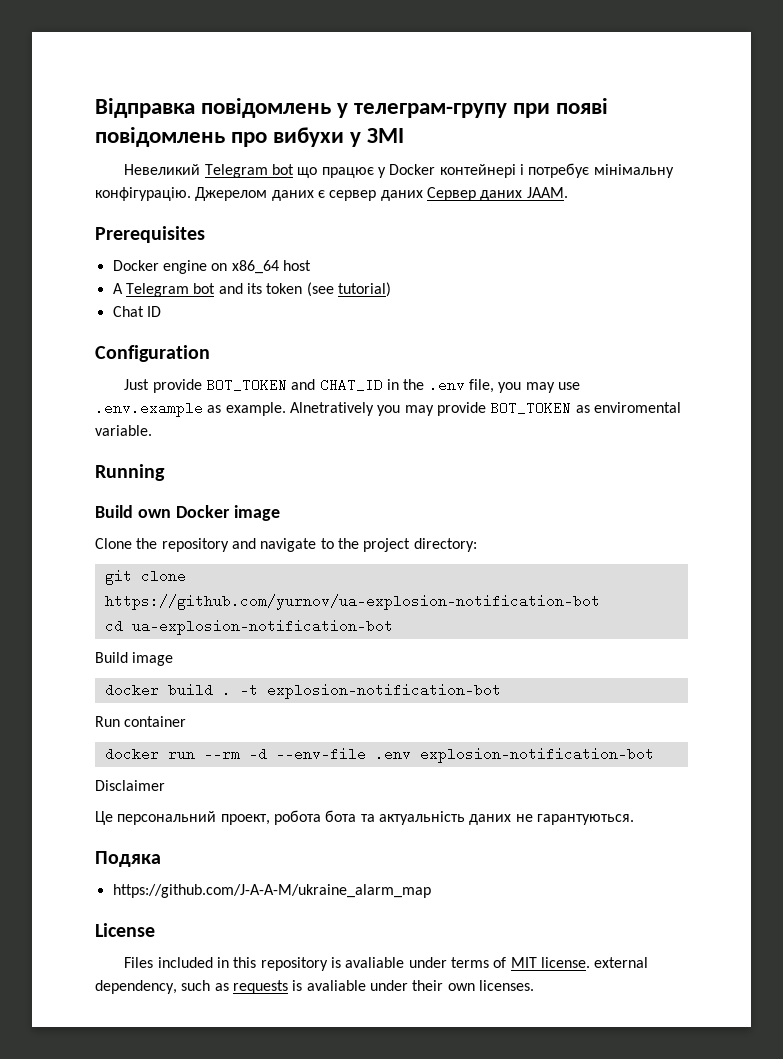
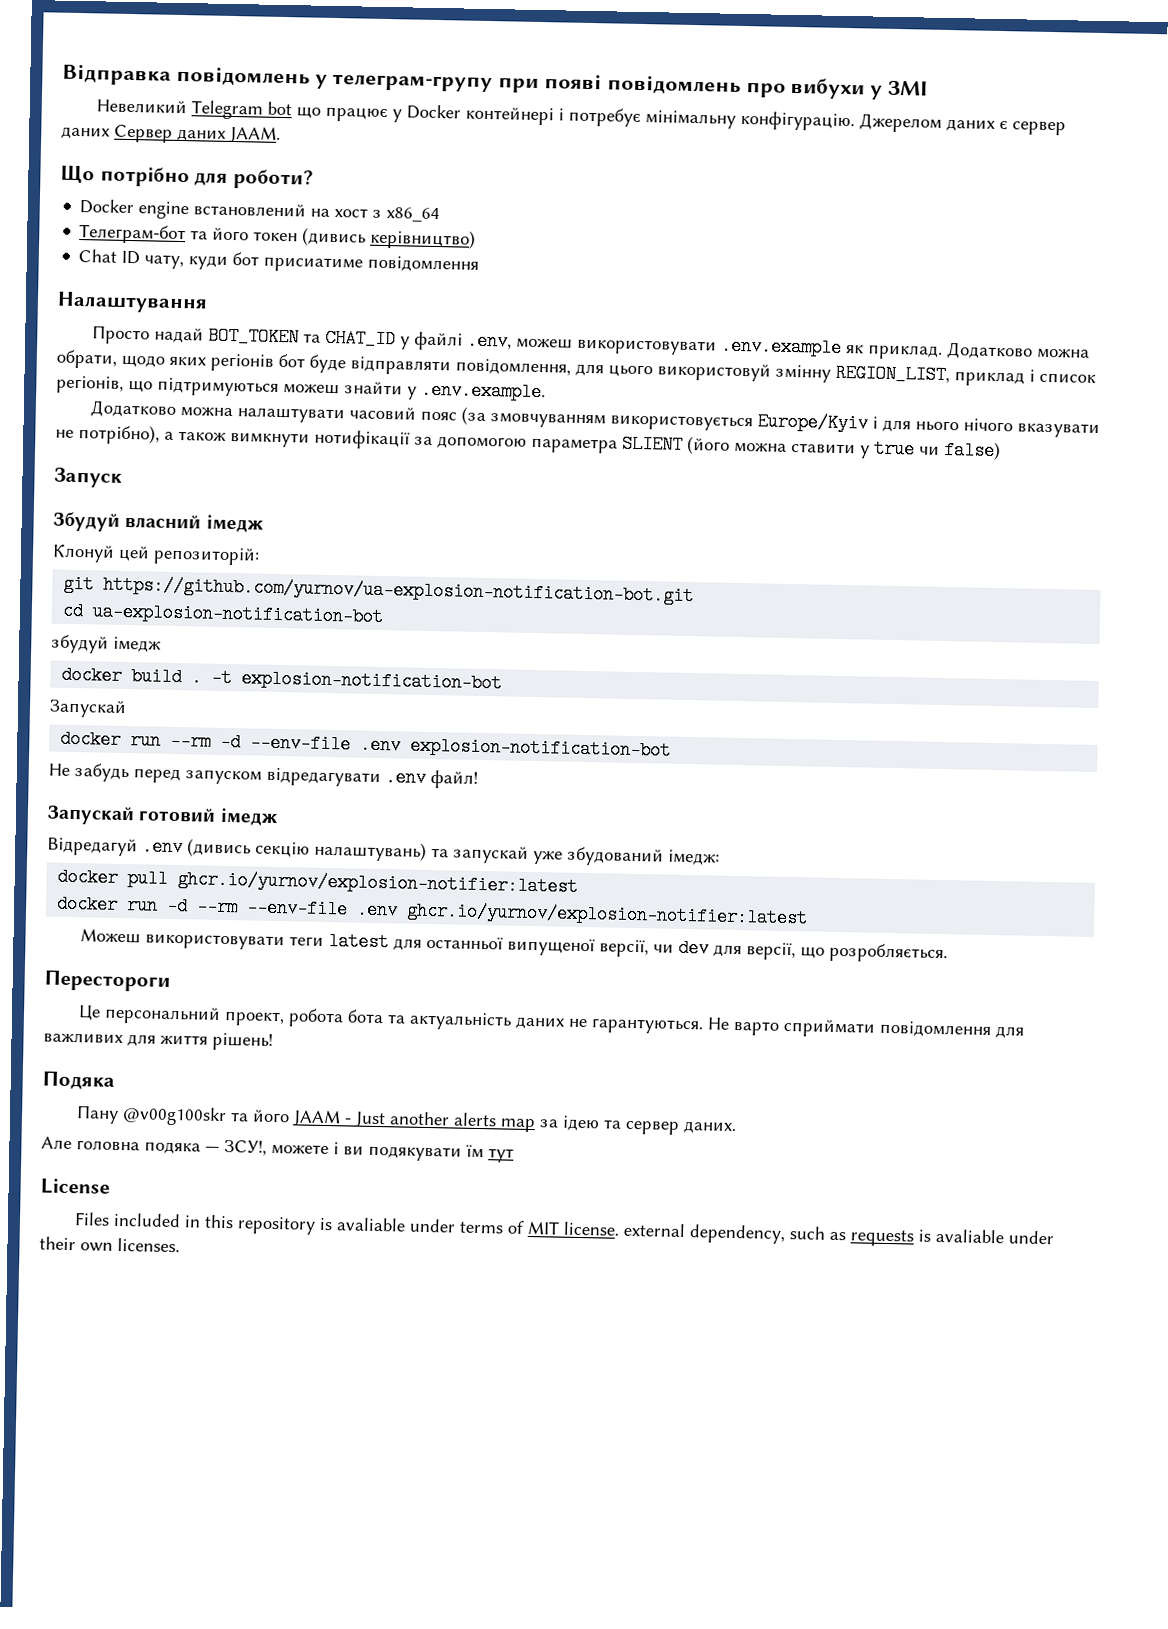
- Prerequisites
- Docker engine on x86_64 host
- A Telegram bot and its token (see tutorial)
- Chat ID
- Configuration
- Just provide BOT_TOKEN and CHAT_ID in the .env file, you may use .env.example as example. Alnetratively you may provide BOT_TOKEN as enviromental variable.
- Running
- Build own Docker image
- Clone the repository and navigate to the project directory:
+ Що потрібно для роботи?
+ Docker engine встановлений на хост з x86_64
+ Телеграм-бот та його токен (дивись керівництво)
+ Chat ID чату, куди бот присиатиме повідомлення
+ Налаштування
+ Просто надай BOT_TOKEN та CHAT_ID у файлі .env, можеш використовувати .env.example як приклад. Додатково можна обрати, щодо яких регіонів бот буде відправляти повідомлення, для цього використовуй змінну REGION_LIST, приклад і список регіонів, що підтримуються можеш знайти у .env.example.
+ Додатково можна налаштувати часовий пояс (за змовчуванням використовується Europe/Kyiv і для нього нічого вказувати не потрібно), а також вимкнути нотифікації за допомогою параметра SLIENT (його можна ставити у true чи false)
+ Запуск
+ Збудуй власний імедж
+ Клонуй цей репозиторій:
- git clone https://github.com/yurnov/ua-explosion-notification-bot
+ git https://github.com/yurnov/ua-explosion-notification-bot.git
- Build image
+ збудуй імедж
  -t explosion-notification-bot
- Run container
+ Запускай
- Disclaimer
+ Не забудь перед запуском відредагувати .env файл!
+ Запускай готовий імедж
+ Відредагуй .env (дивись секцію налаштувань) та запускай уже збудований імедж:
+ docker pull ghcr.io/yurnov/explosion-notifier:latest
+ docker run -d --rm --env-file .env ghcr.io/yurnov/explosion-notifier:latest
+ Можеш використовувати теги latest для останньої випущеної версії, чи dev для версії, що розробляється.
+ Перестороги
- Це персональний проект, робота бота та актуальність даних не гарантуються.
+ Це персональний проект, робота бота та актуальність даних не гарантуються. Не варто сприймати повідомлення для важливих для життя рішень!
  Подяка
- https://github.com/J-A-A-M/ukraine_alarm_map
+ Пану @v00g100skr та його JAAM - Just another alerts map за ідею та сервер даних.
+ Але головна подяка — ЗСУ!, можете і ви подякувати їм тут

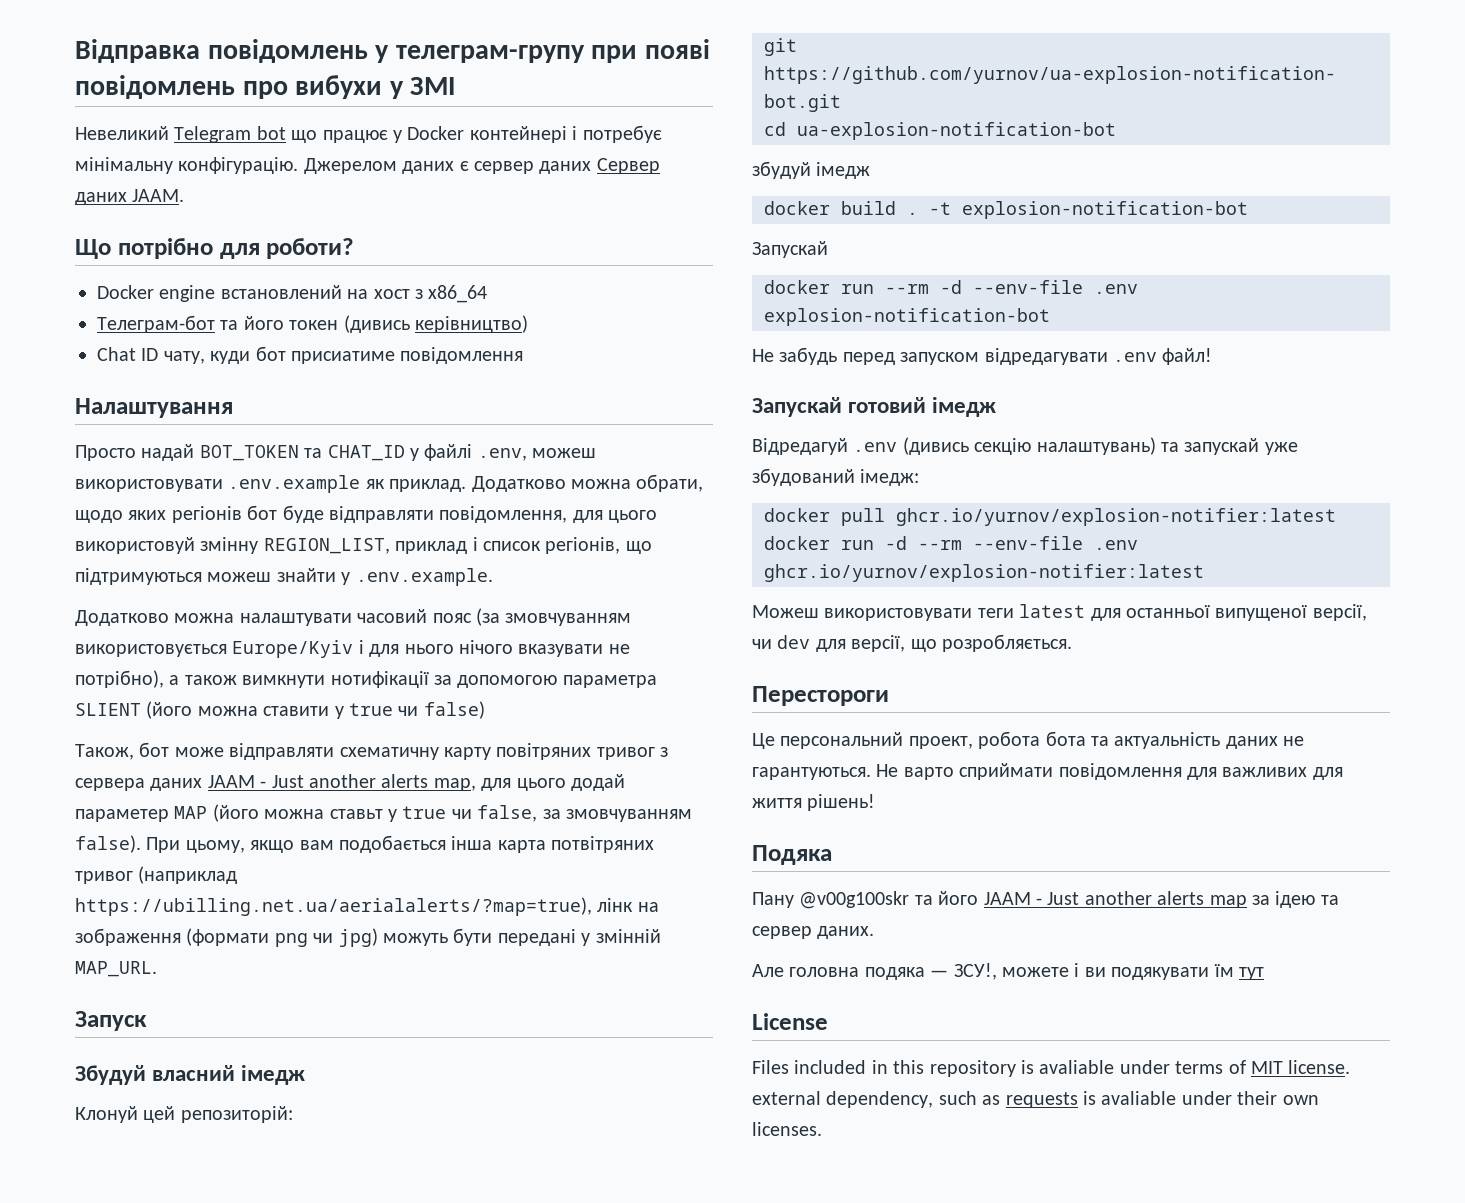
+ Також, бот може відправляти схематичну карту повітряних тривог з сервера даних JAAM - Just another alerts map, для цього додай параметер MAP (його можна ставьт у true чи false, за змовчуванням false). При цьому, якщо вам подобається інша карта потвітряних тривог (наприклад https://ubilling.net.ua/aerialalerts/?map=true), лінк на зображення (формати png чи jpg) можуть бути передані у змінній MAP_URL.

